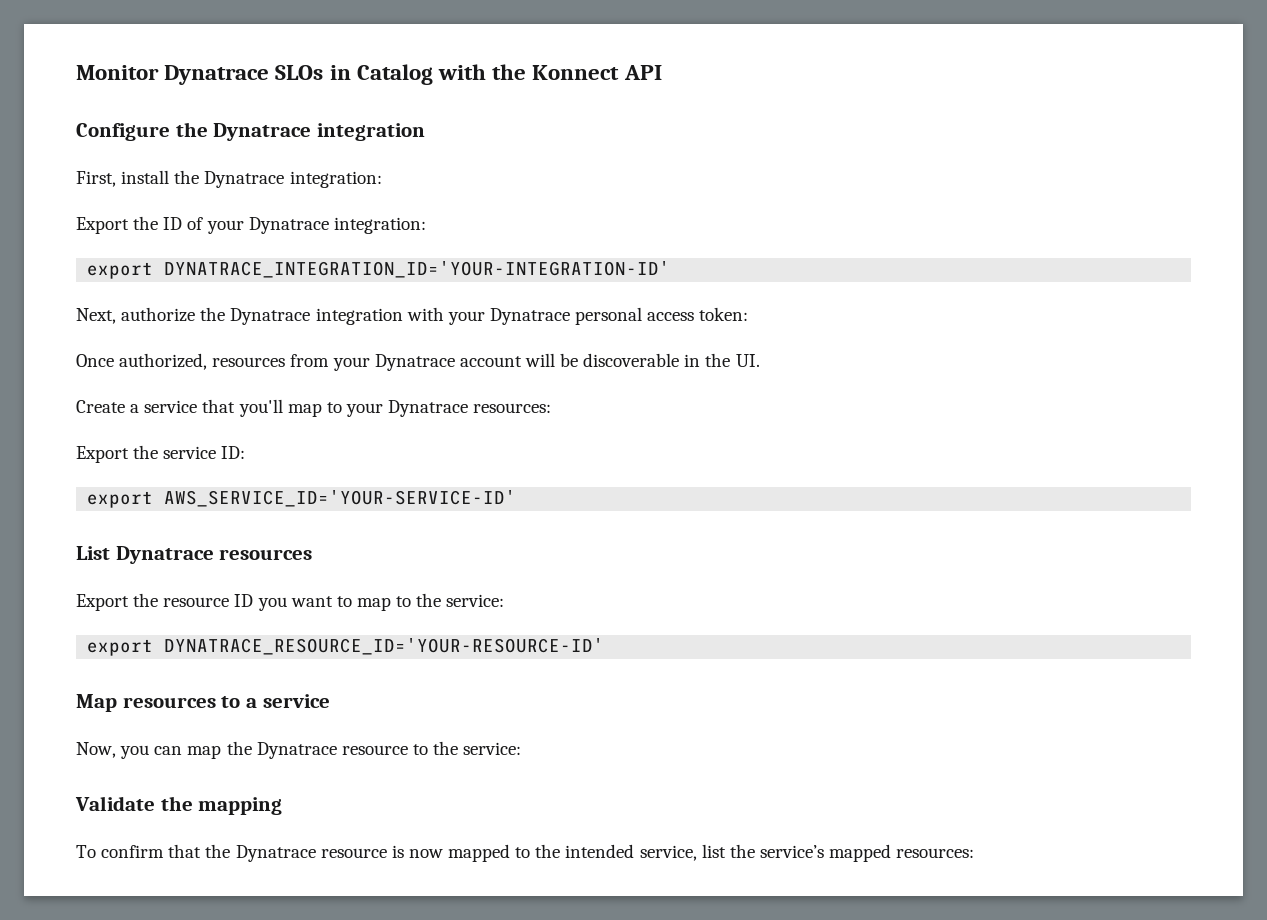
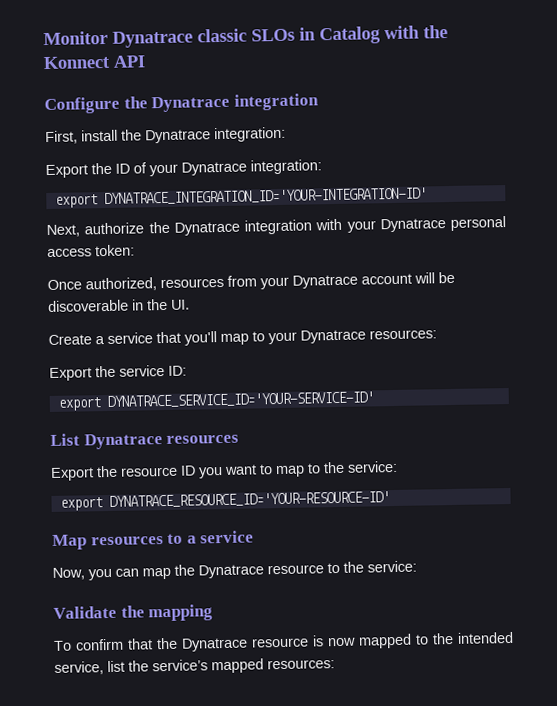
- Monitor Dynatrace SLOs in Catalog with the Konnect API
+ Monitor Dynatrace classic SLOs in Catalog with the Konnect API
- export AWS_SERVICE_ID='YOUR-SERVICE-ID'
+ export DYNATRACE_SERVICE_ID='YOUR-SERVICE-ID'

